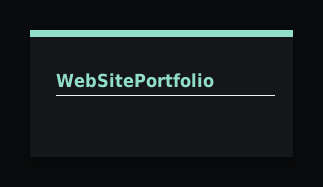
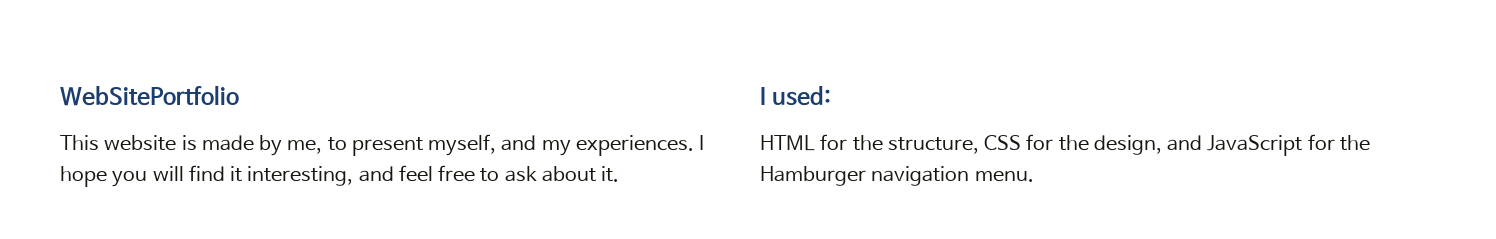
+ This website is made by me, to present myself, and my experiences. I hope you will find it interesting, and feel free to ask about it.
+ I used:
+ HTML for the structure, CSS for the design, and JavaScript for the Hamburger navigation menu.

